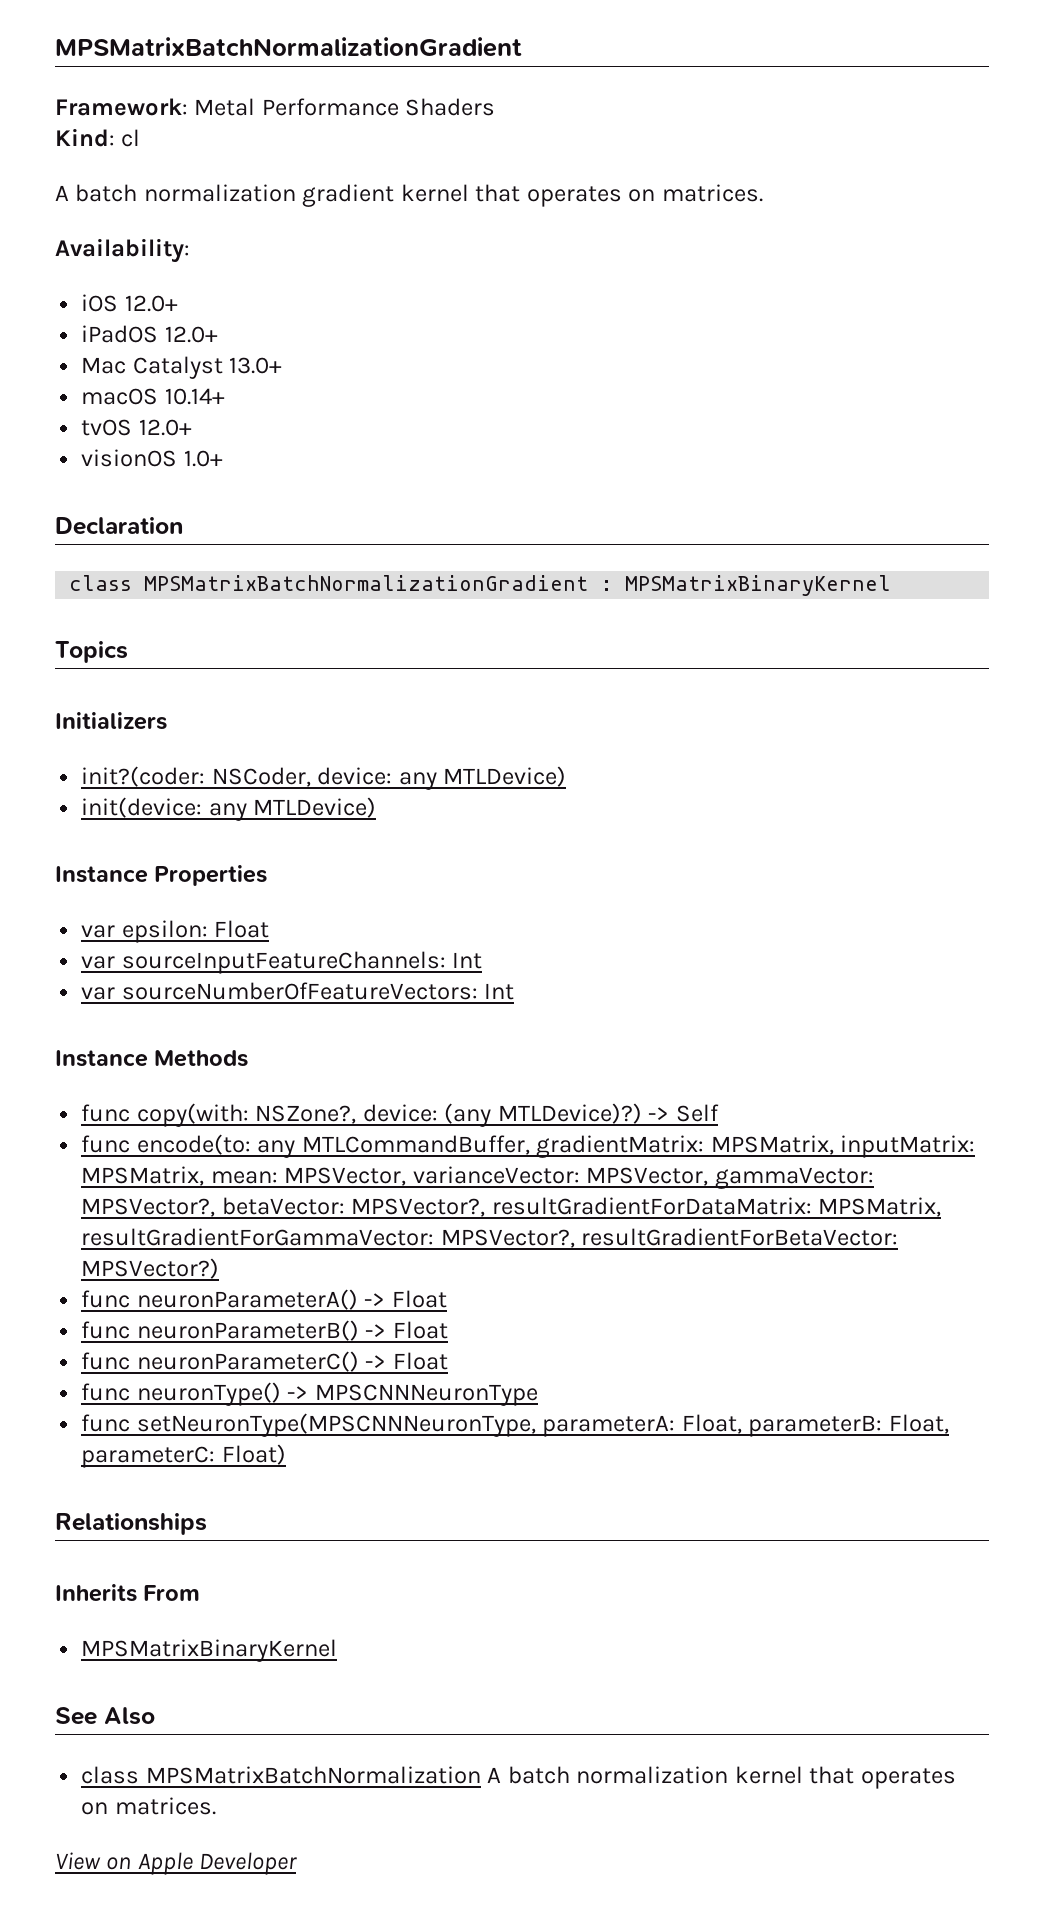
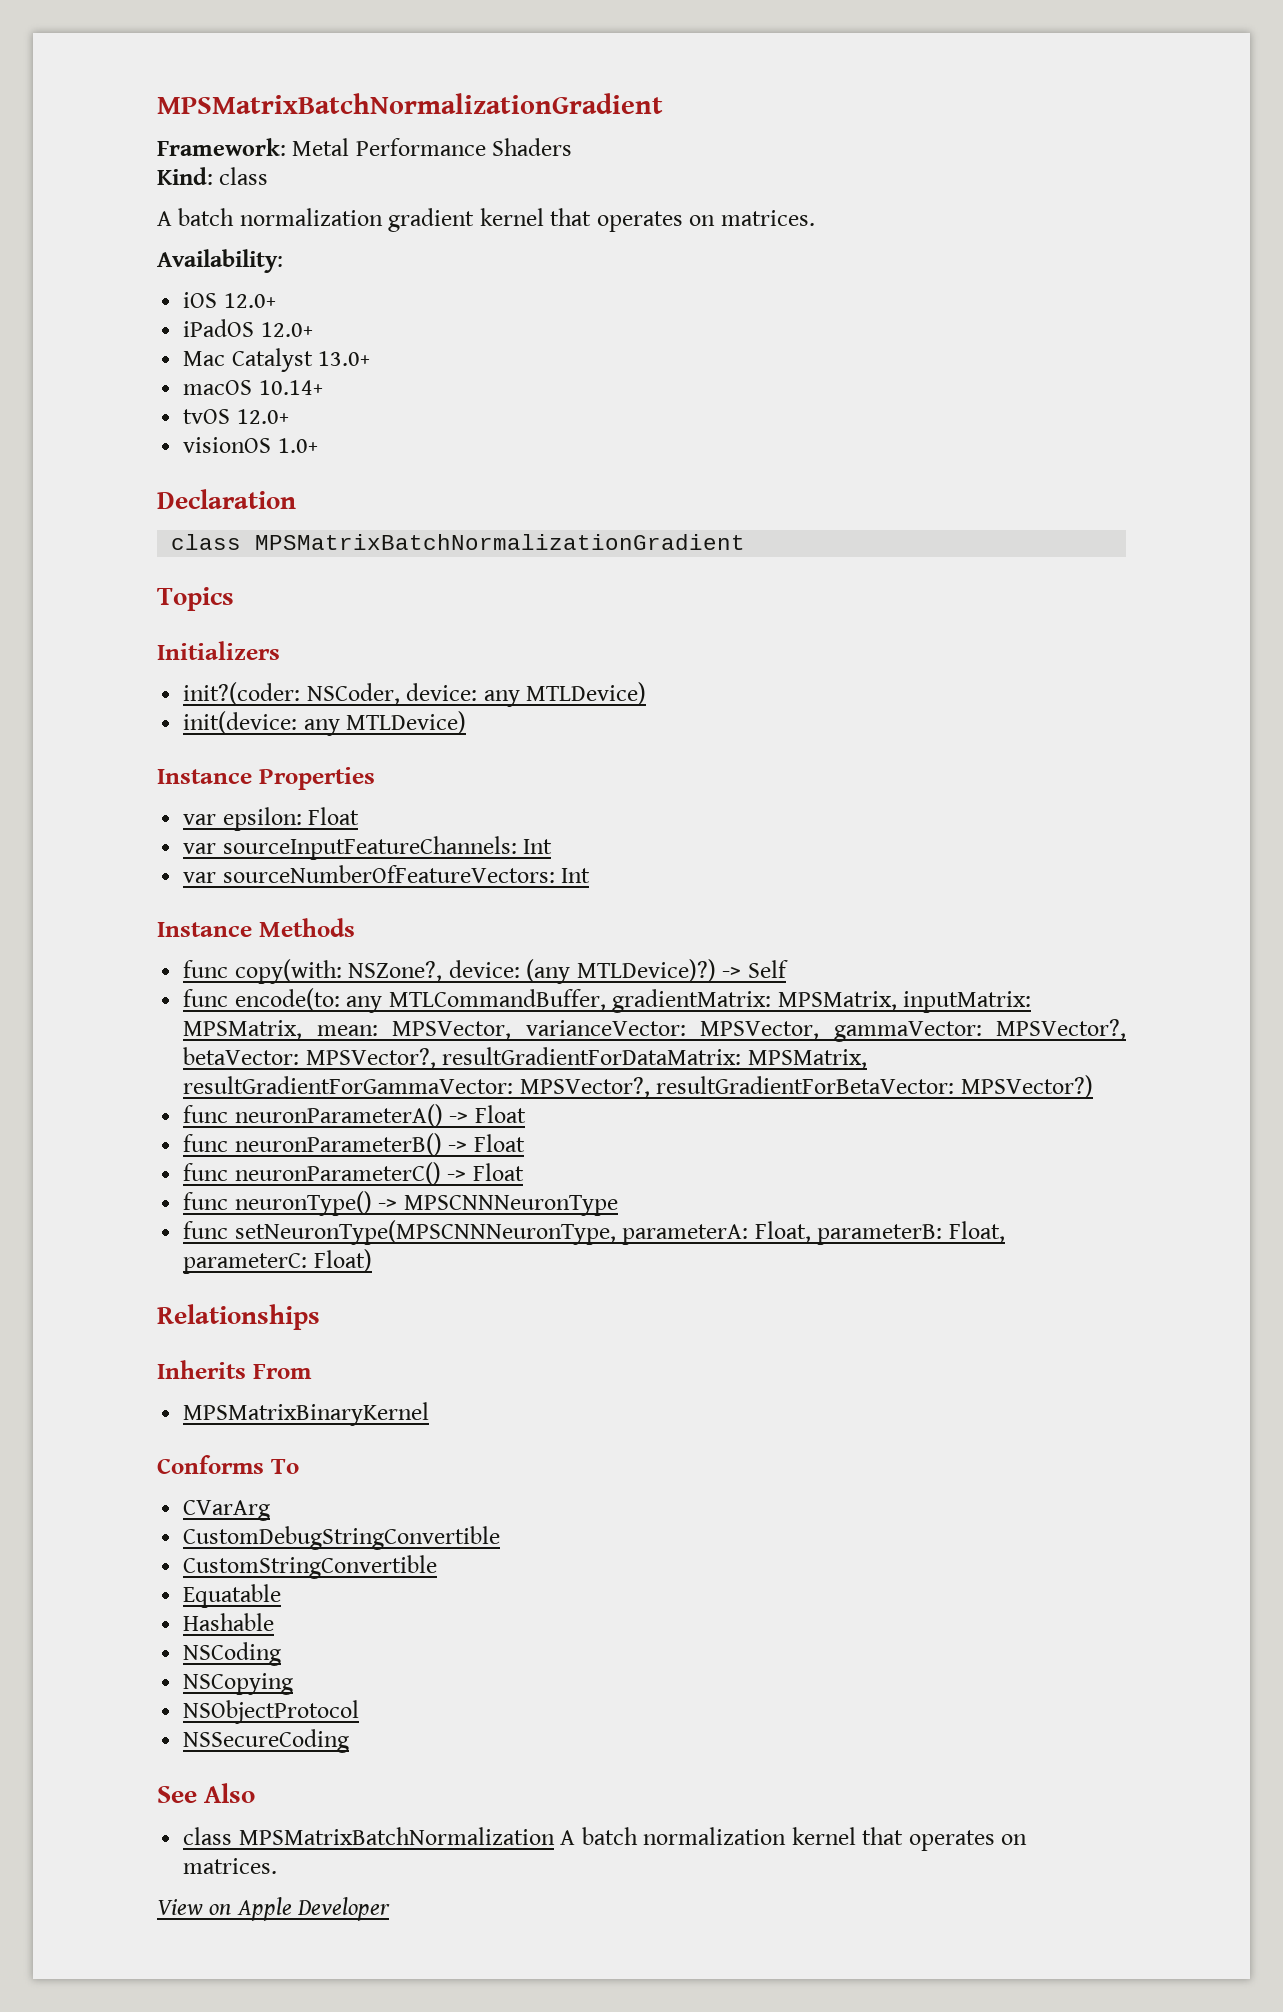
- Kind: cl
+ Kind: class
- class MPSMatrixBatchNormalizationGradient : MPSMatrixBinaryKernel
+ class MPSMatrixBatchNormalizationGradient
+ Conforms To
+ CVarArg
+ CustomDebugStringConvertible
+ CustomStringConvertible
+ Equatable
+ Hashable
+ NSCoding
+ NSCopying
+ NSObjectProtocol
+ NSSecureCoding

